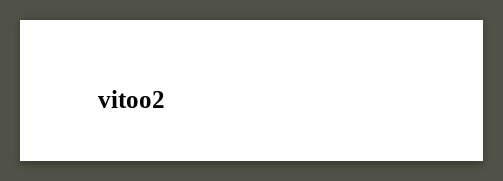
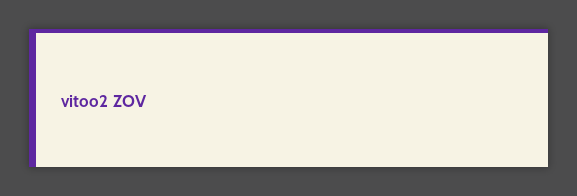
- vitoo2
+ vitoo2 ZOV

